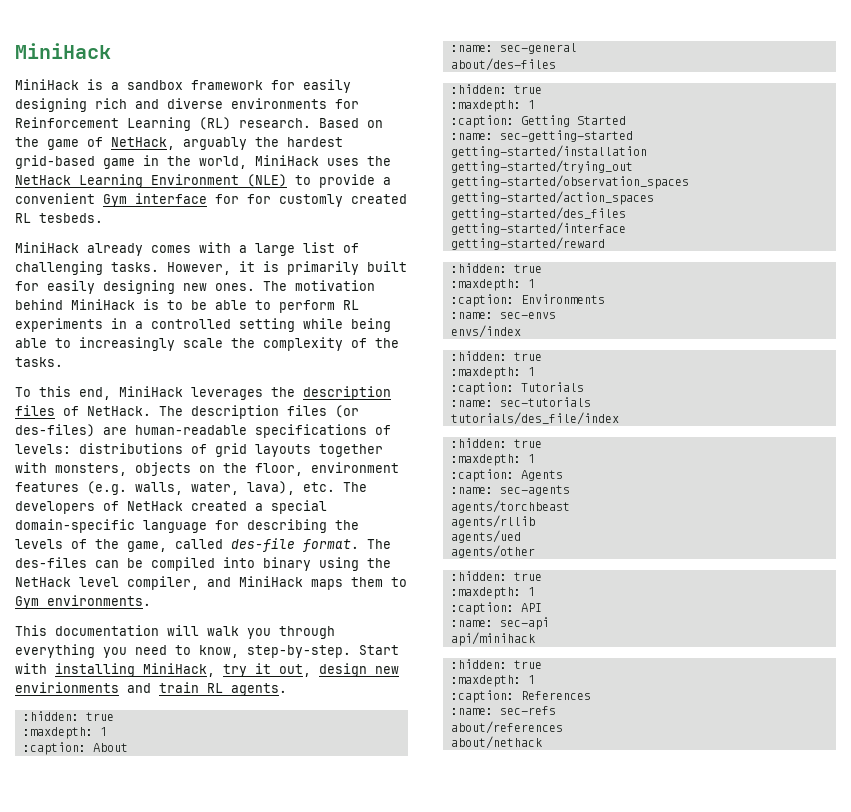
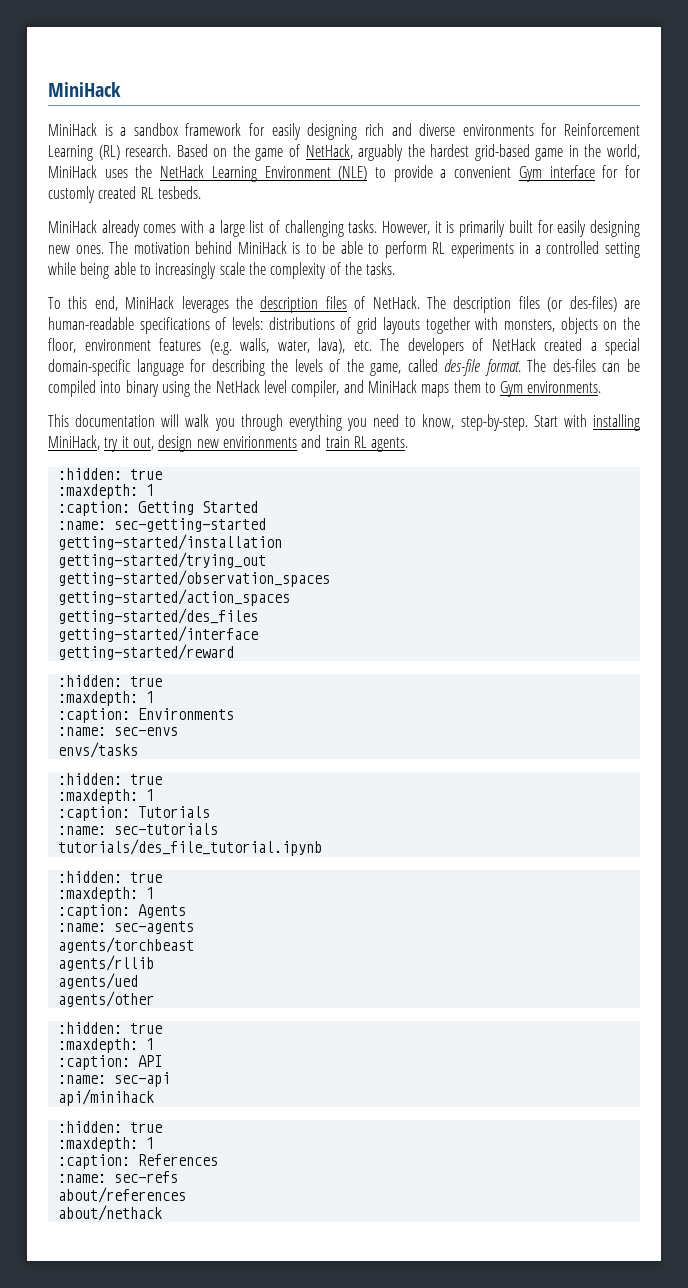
- :caption: About
- :name: sec-general
- about/des-files
- :hidden: true
- :maxdepth: 1
- envs/index
+ envs/tasks
- tutorials/des_file/index
+ tutorials/des_file_tutorial.ipynb

